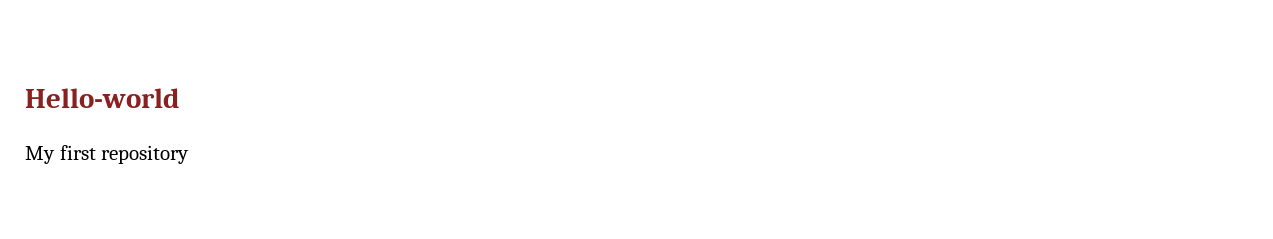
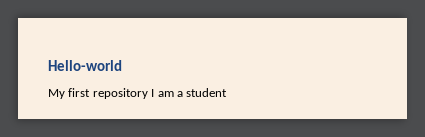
- My first repository
+ My first repository I am a student

